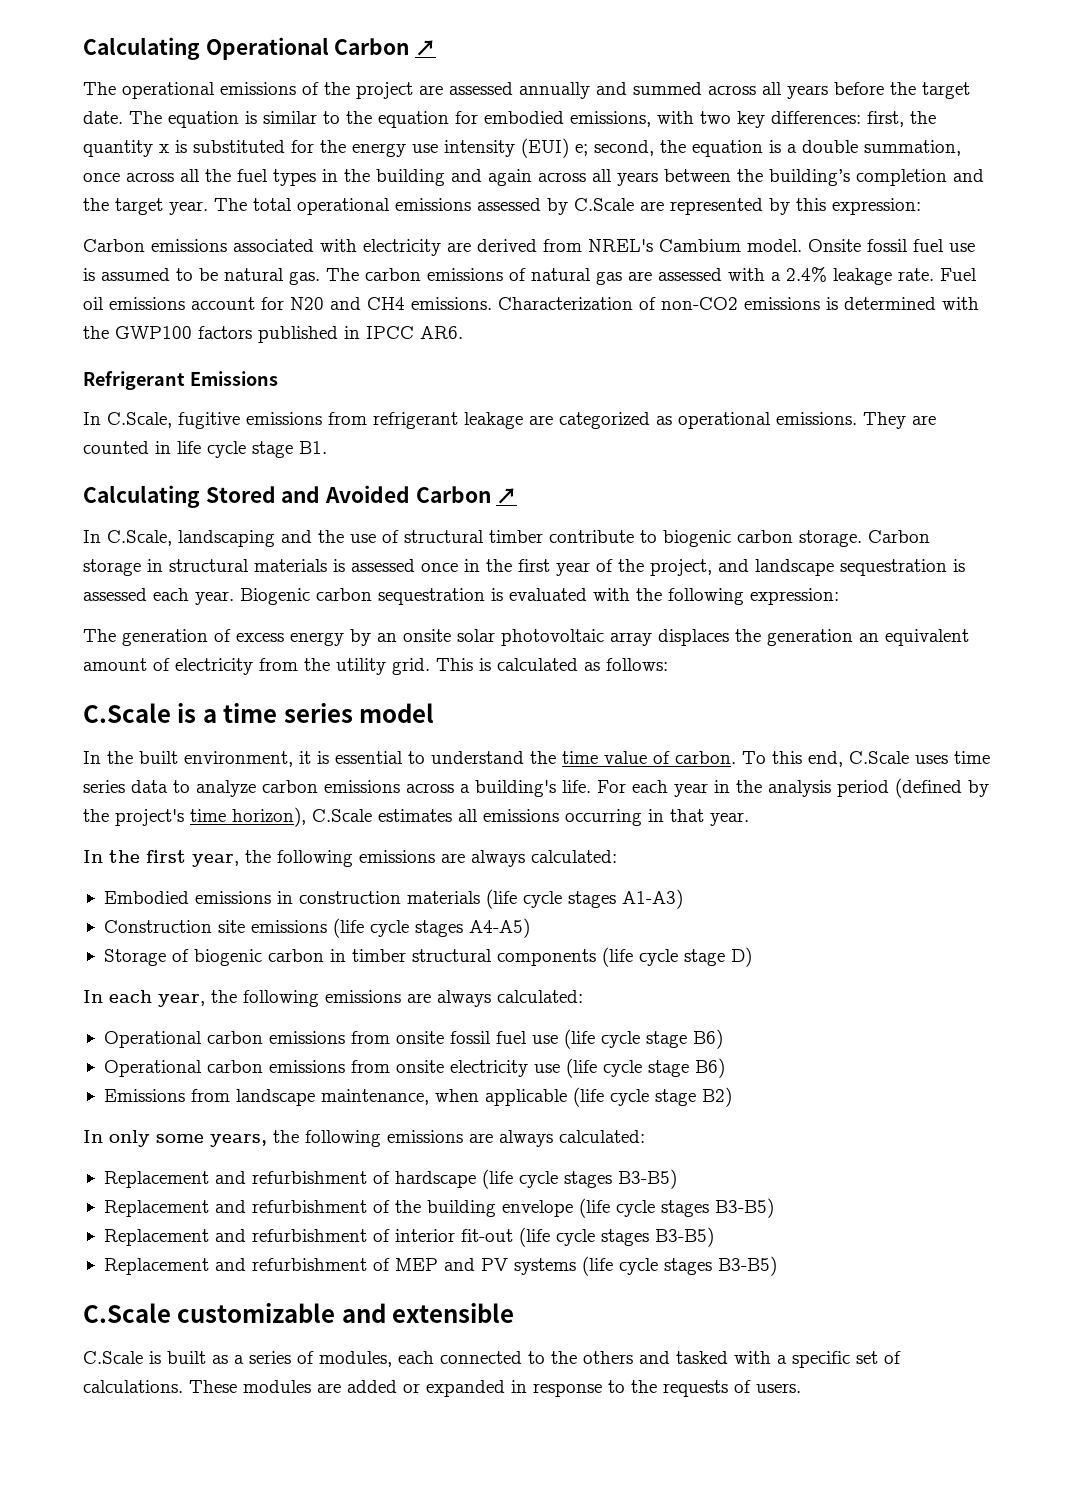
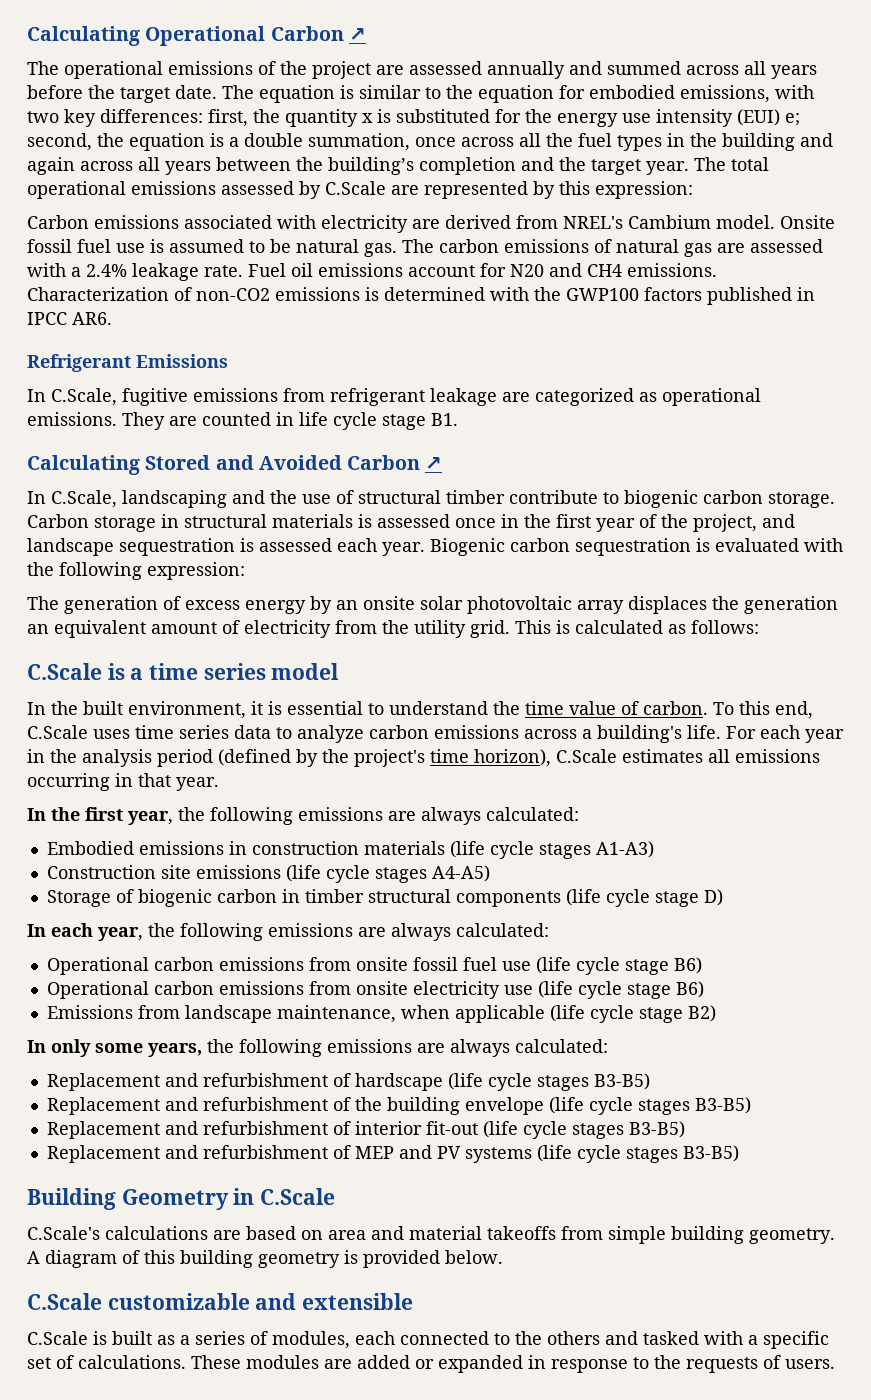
+ Building Geometry in C.Scale
+ C.Scale's calculations are based on area and material takeoffs from simple building geometry. A diagram of this building geometry is provided below.

